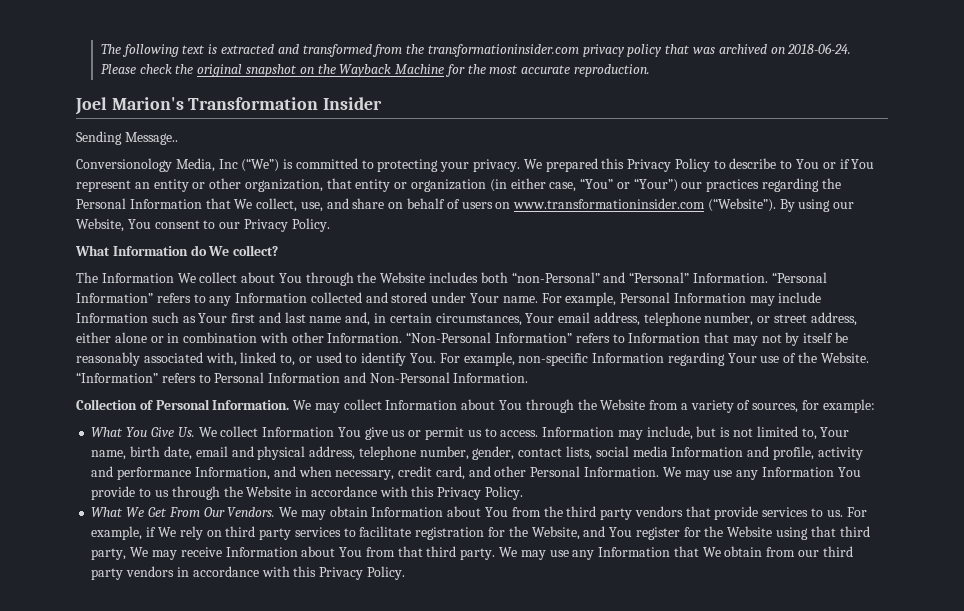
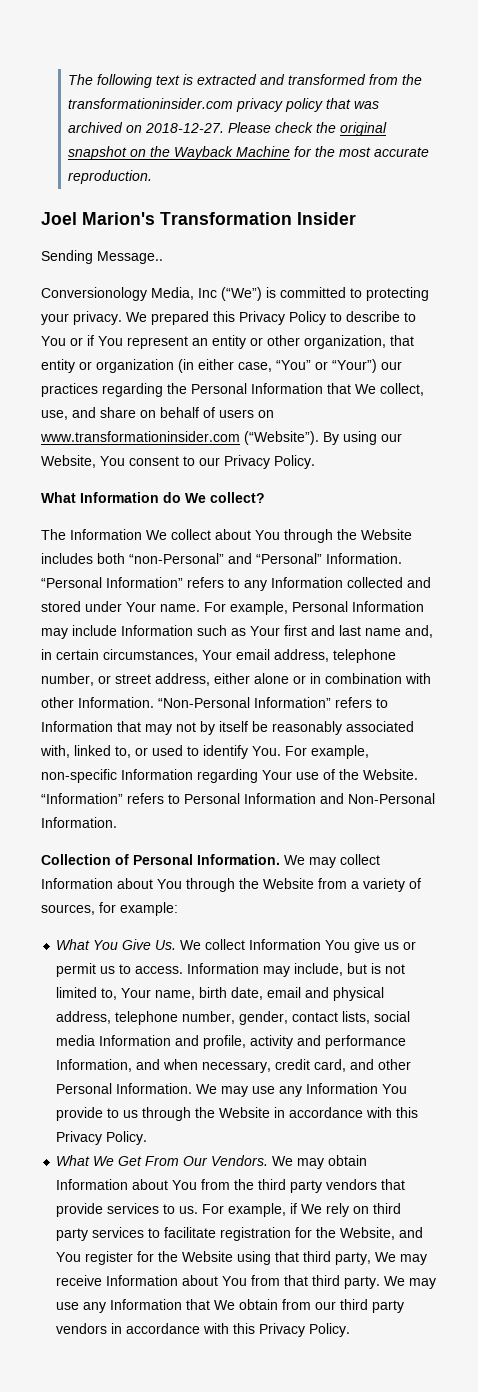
- The following text is extracted and transformed from the transformationinsider.com privacy policy that was archived on 2018-06-24.
+ The following text is extracted and transformed from the transformationinsider.com privacy policy that was archived on 2018-12-27.

